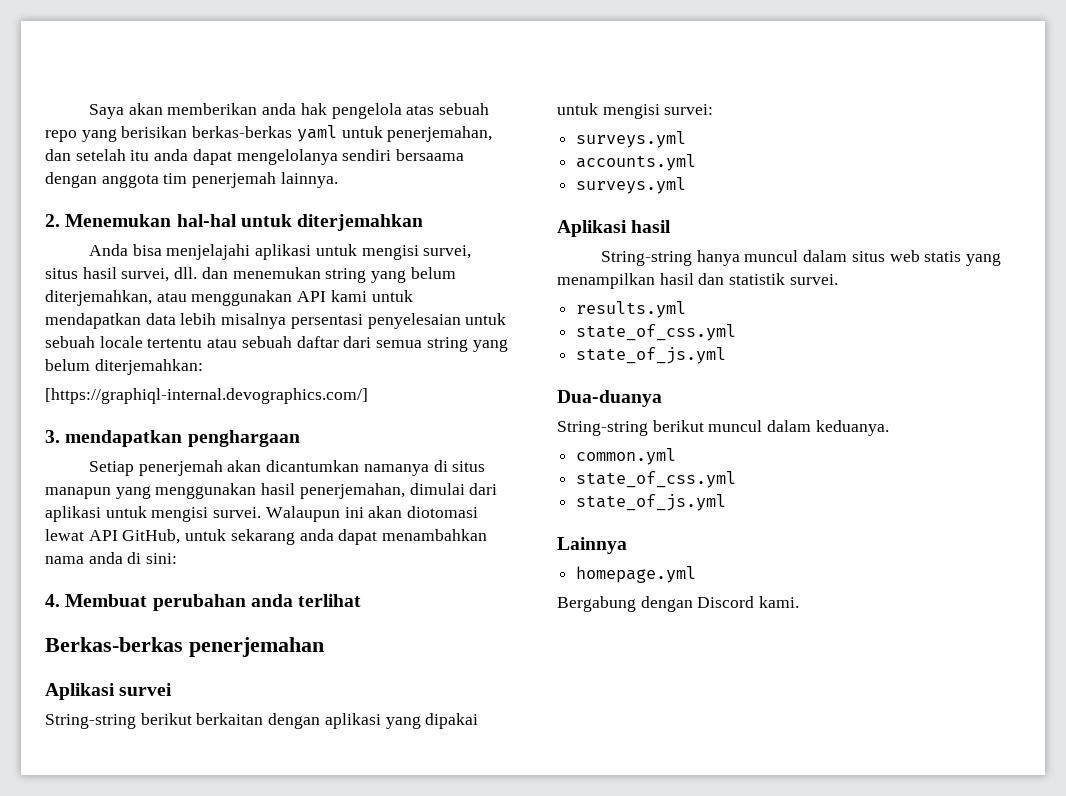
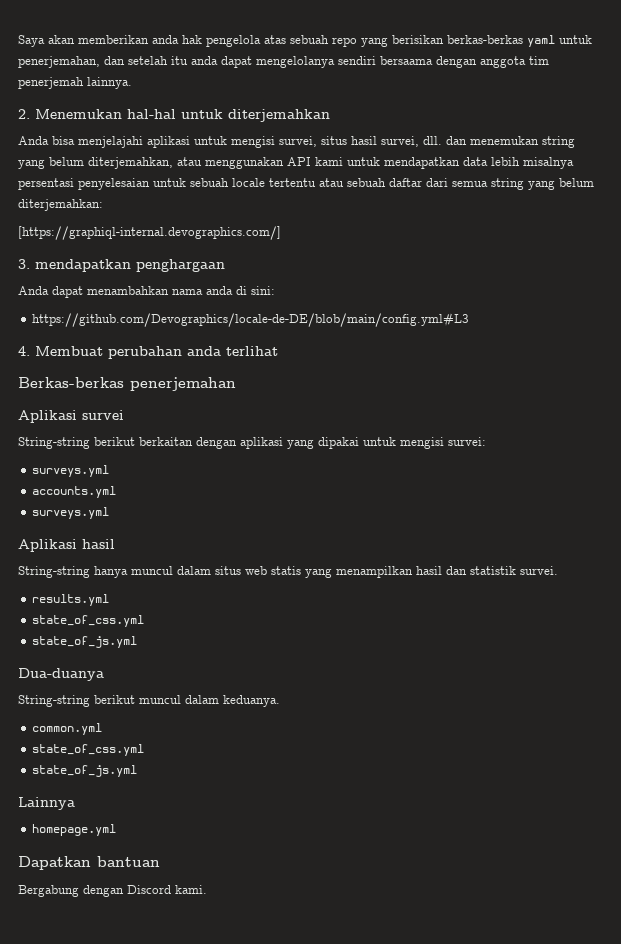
- Setiap penerjemah akan dicantumkan namanya di situs manapun yang menggunakan hasil penerjemahan, dimulai dari aplikasi untuk mengisi survei. Walaupun ini akan diotomasi lewat API GitHub, untuk sekarang anda dapat menambahkan nama anda di sini:
+ Anda dapat menambahkan nama anda di sini:
+ https://github.com/Devographics/locale-de-DE/blob/main/config.yml#L3
+ Dapatkan bantuan

